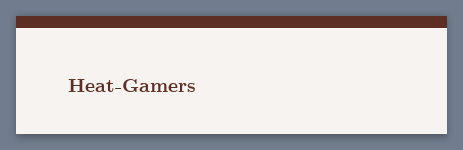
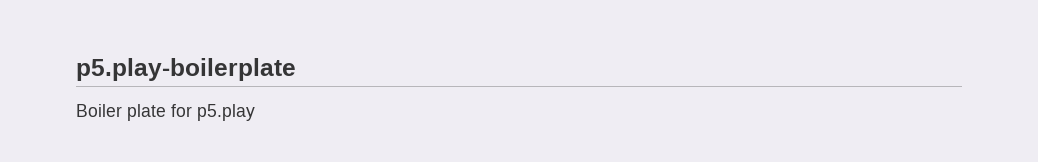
- Heat-Gamers
+ p5.play-boilerplate
+ Boiler plate for p5.play

